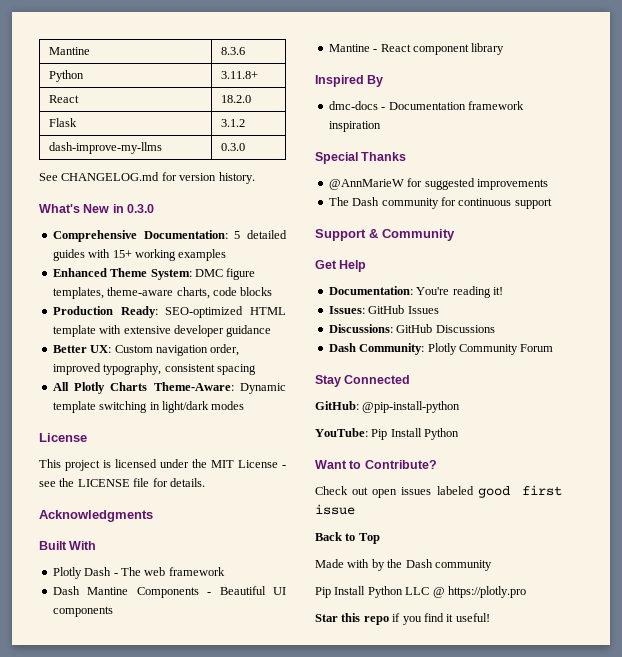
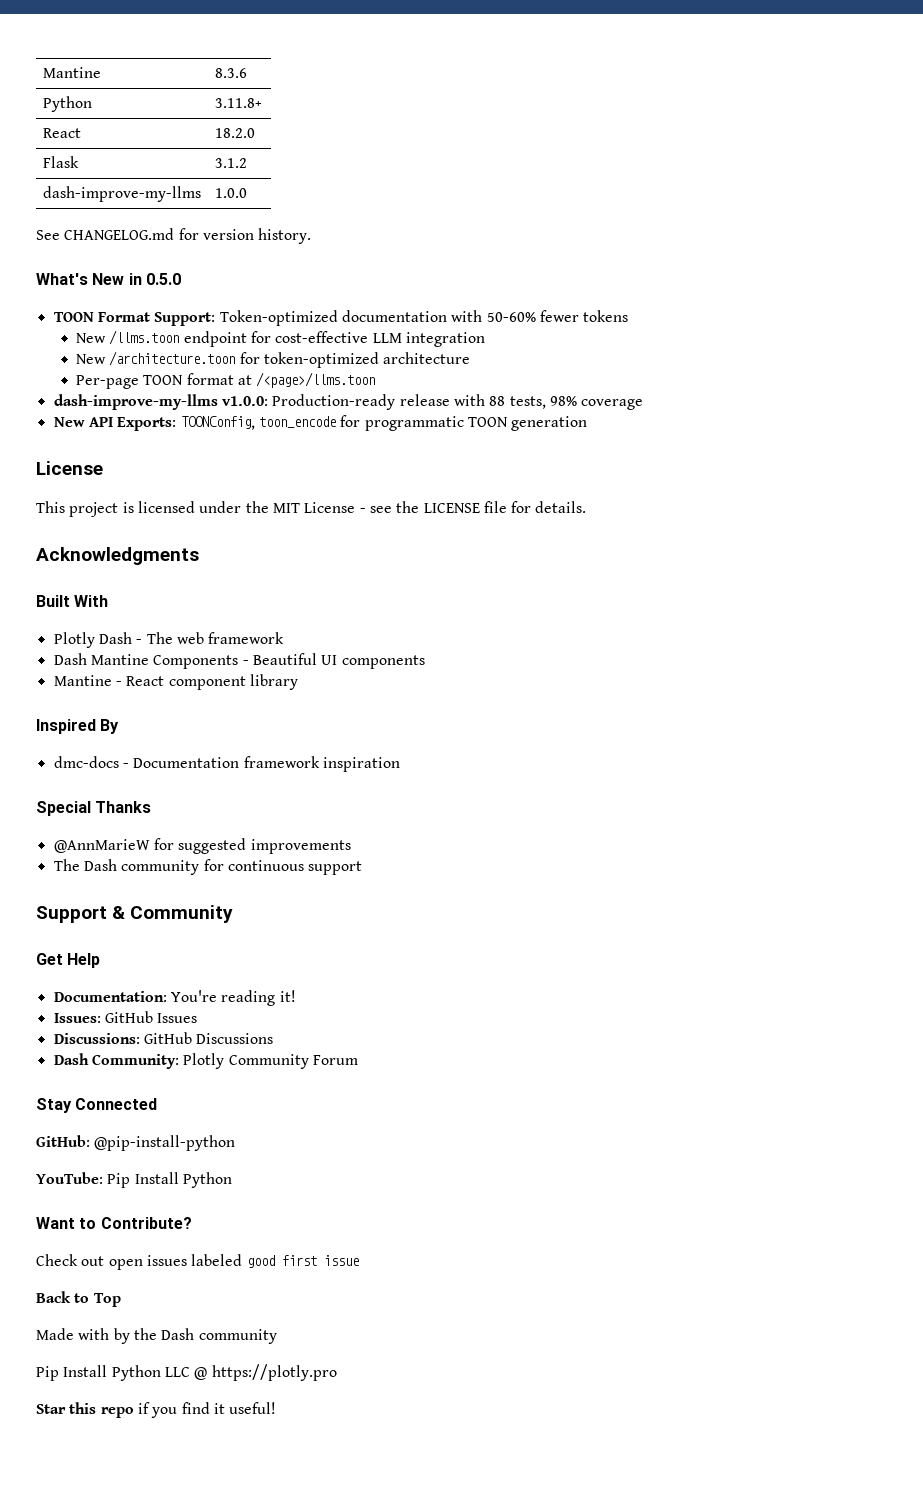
- dash-improve-my-llms | 0.3.0
+ dash-improve-my-llms | 1.0.0
- What's New in 0.3.0
- Comprehensive Documentation: 5 detailed guides with 15+ working examples
- Enhanced Theme System: DMC figure templates, theme-aware charts, code blocks
- Production Ready: SEO-optimized HTML template with extensive developer guidance
- Better UX: Custom navigation order, improved typography, consistent spacing
- All Plotly Charts Theme-Aware: Dynamic template switching in light/dark modes
+ What's New in 0.5.0
+ TOON Format Support: Token-optimized documentation with 50-60% fewer tokens
+ New /llms.toon endpoint for cost-effective LLM integration
+ New /architecture.toon for token-optimized architecture
+ Per-page TOON format at /<page>/llms.toon
+ dash-improve-my-llms v1.0.0: Production-ready release with 88 tests, 98% coverage
+ New API Exports: TOONConfig, toon_encode for programmatic TOON generation

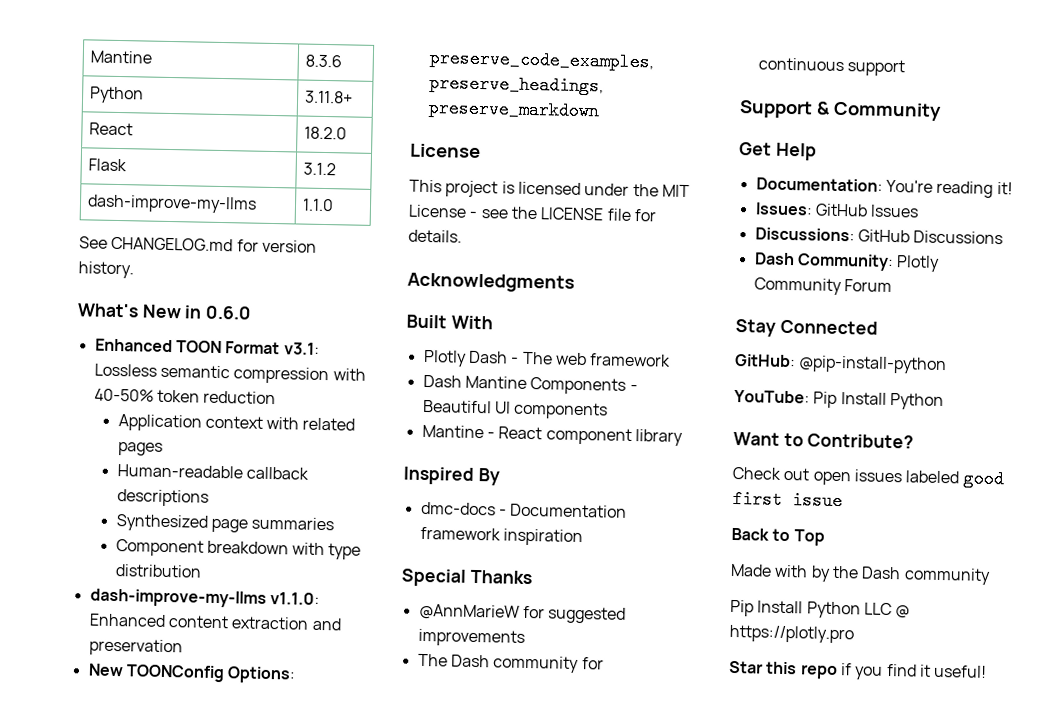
- dash-improve-my-llms | 1.0.0
+ dash-improve-my-llms | 1.1.0
- What's New in 0.5.0
- TOON Format Support: Token-optimized documentation with 50-60% fewer tokens
- New /llms.toon endpoint for cost-effective LLM integration
- New /architecture.toon for token-optimized architecture
- Per-page TOON format at /<page>/llms.toon
- dash-improve-my-llms v1.0.0: Production-ready release with 88 tests, 98% coverage
- New API Exports: TOONConfig, toon_encode for programmatic TOON generation
+ What's New in 0.6.0
+ Enhanced TOON Format v3.1: Lossless semantic compression with 40-50% token reduction
+ Application context with related pages
+ Human-readable callback descriptions
+ Synthesized page summaries
+ Component breakdown with type distribution
+ dash-improve-my-llms v1.1.0: Enhanced content extraction and preservation
+ New TOONConfig Options: preserve_code_examples, preserve_headings, preserve_markdown

